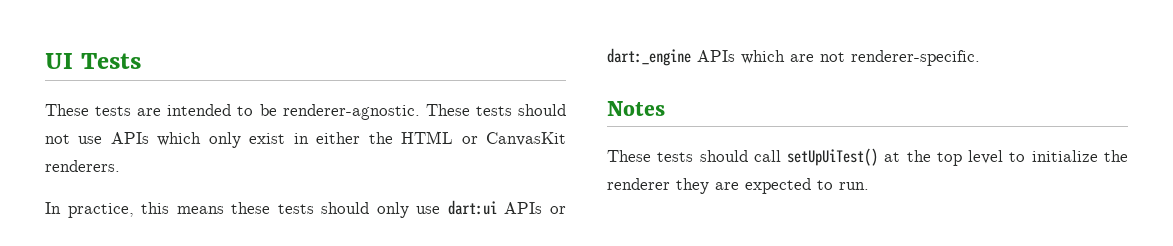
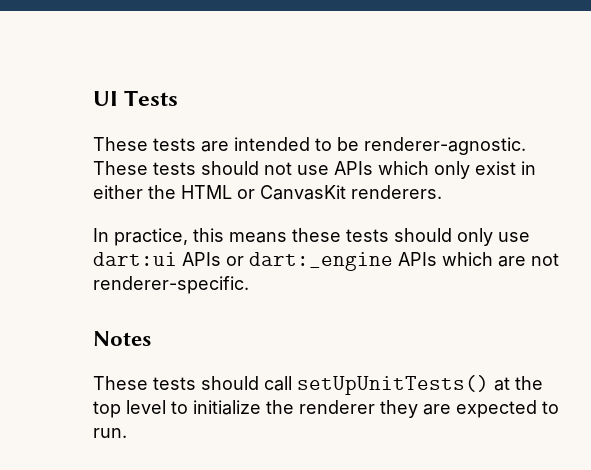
- These tests should call setUpUiTest() at the top level to initialize the renderer they are expected to run.
+ These tests should call setUpUnitTests() at the top level to initialize the renderer they are expected to run.

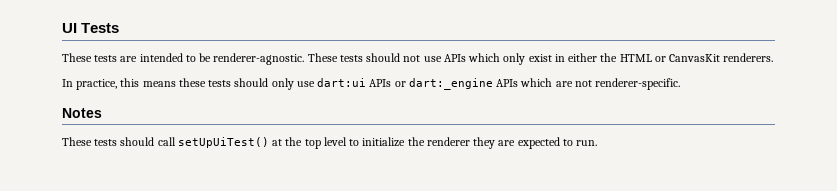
- These tests should call setUpUnitTests() at the top level to initialize the renderer they are expected to run.
+ These tests should call setUpUiTest() at the top level to initialize the renderer they are expected to run.

